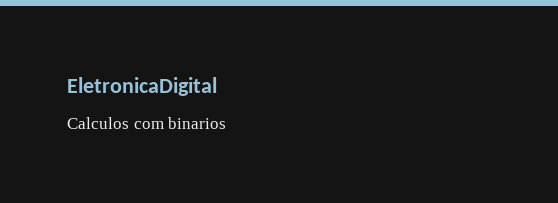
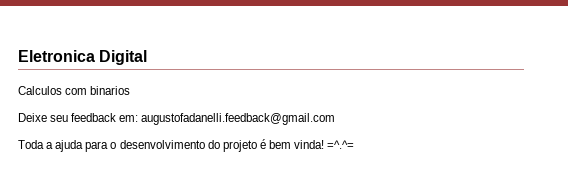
- EletronicaDigital
+ Eletronica Digital
+ Deixe seu feedback em: augustofadanelli.feedback@gmail.com
+ Toda a ajuda para o desenvolvimento do projeto é bem vinda! =^.^=

